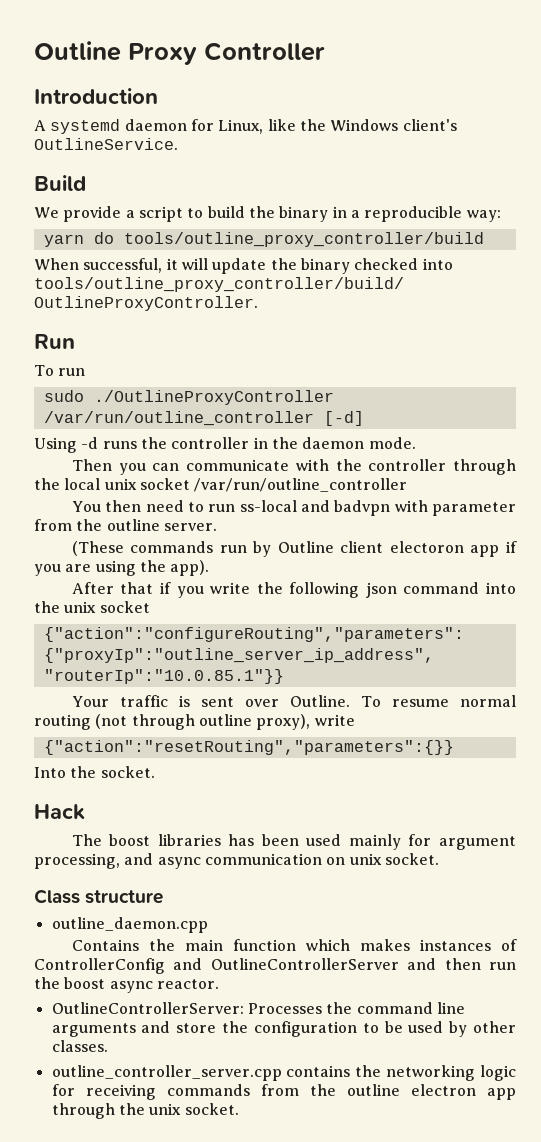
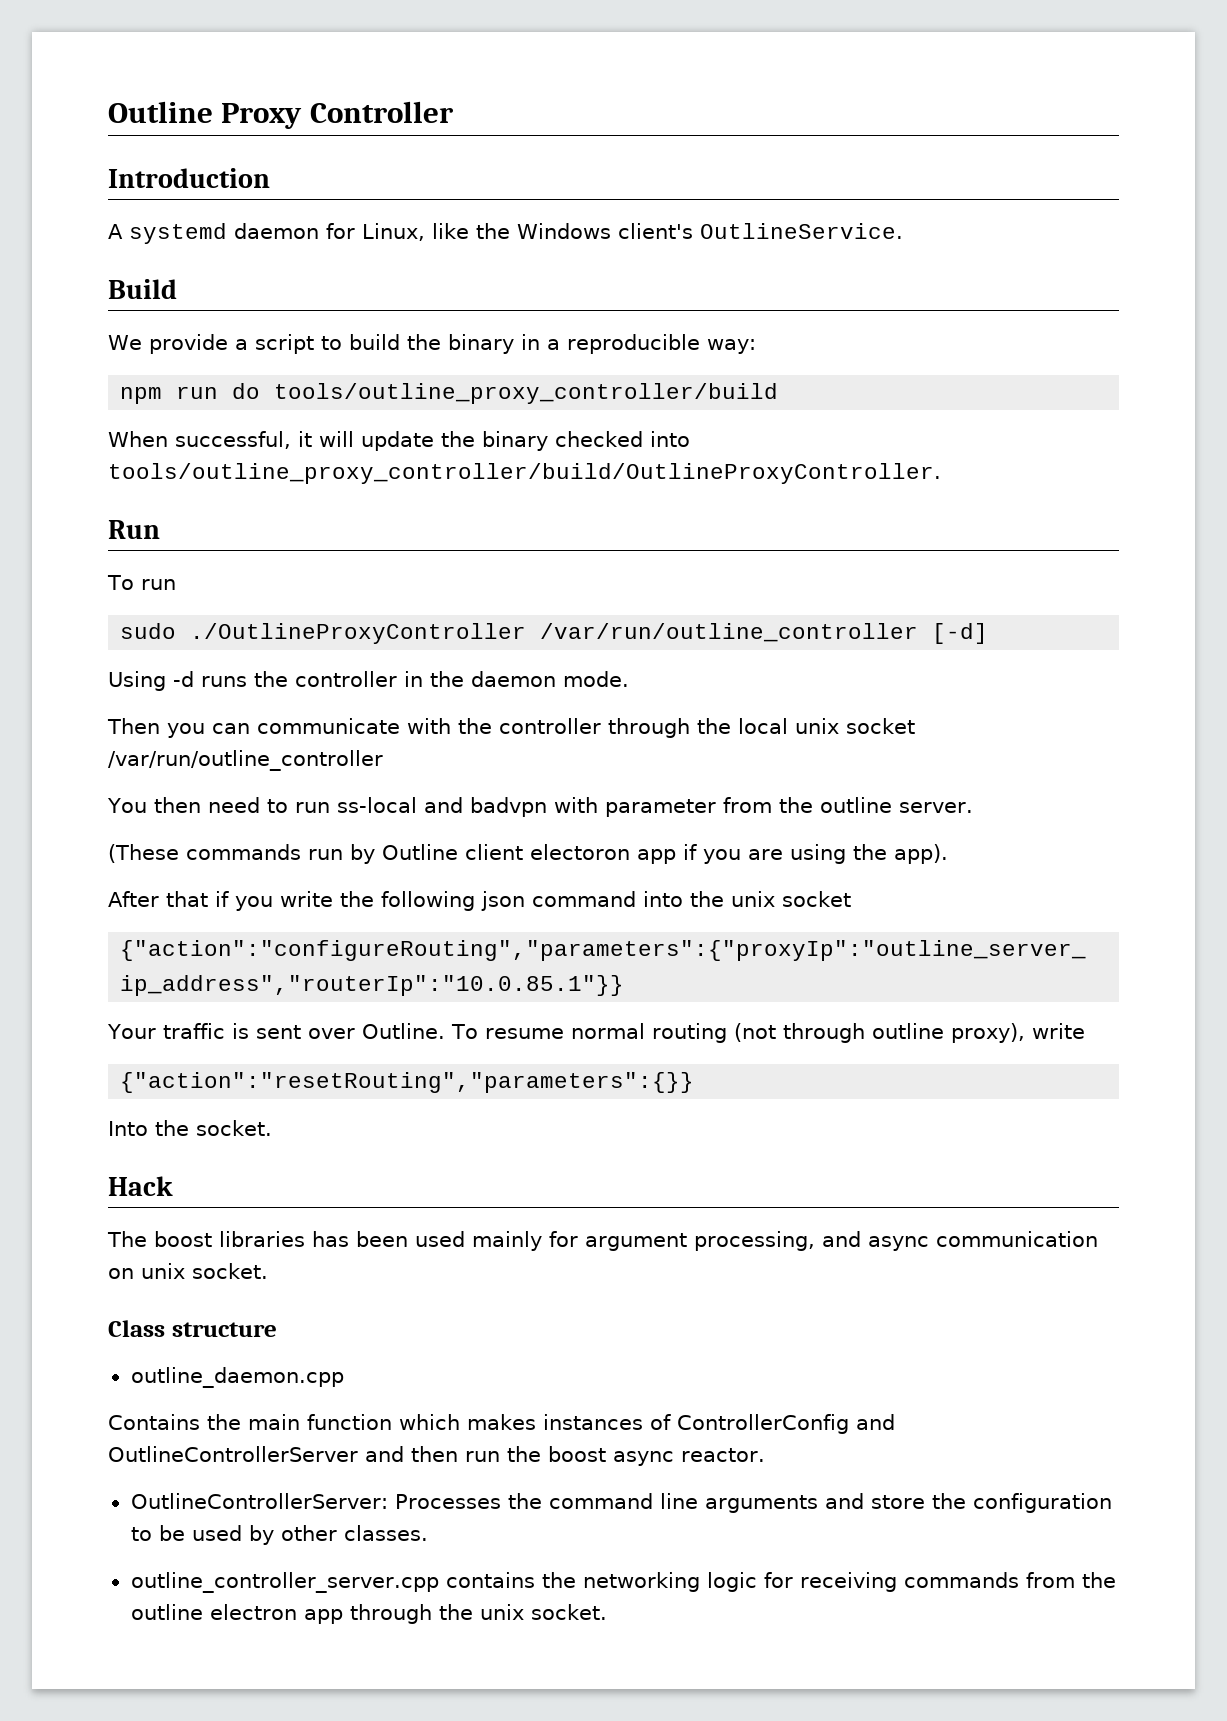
- yarn do tools/outline_proxy_controller/build
+ npm run do tools/outline_proxy_controller/build

